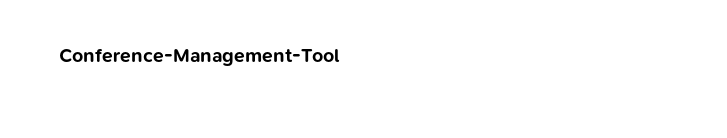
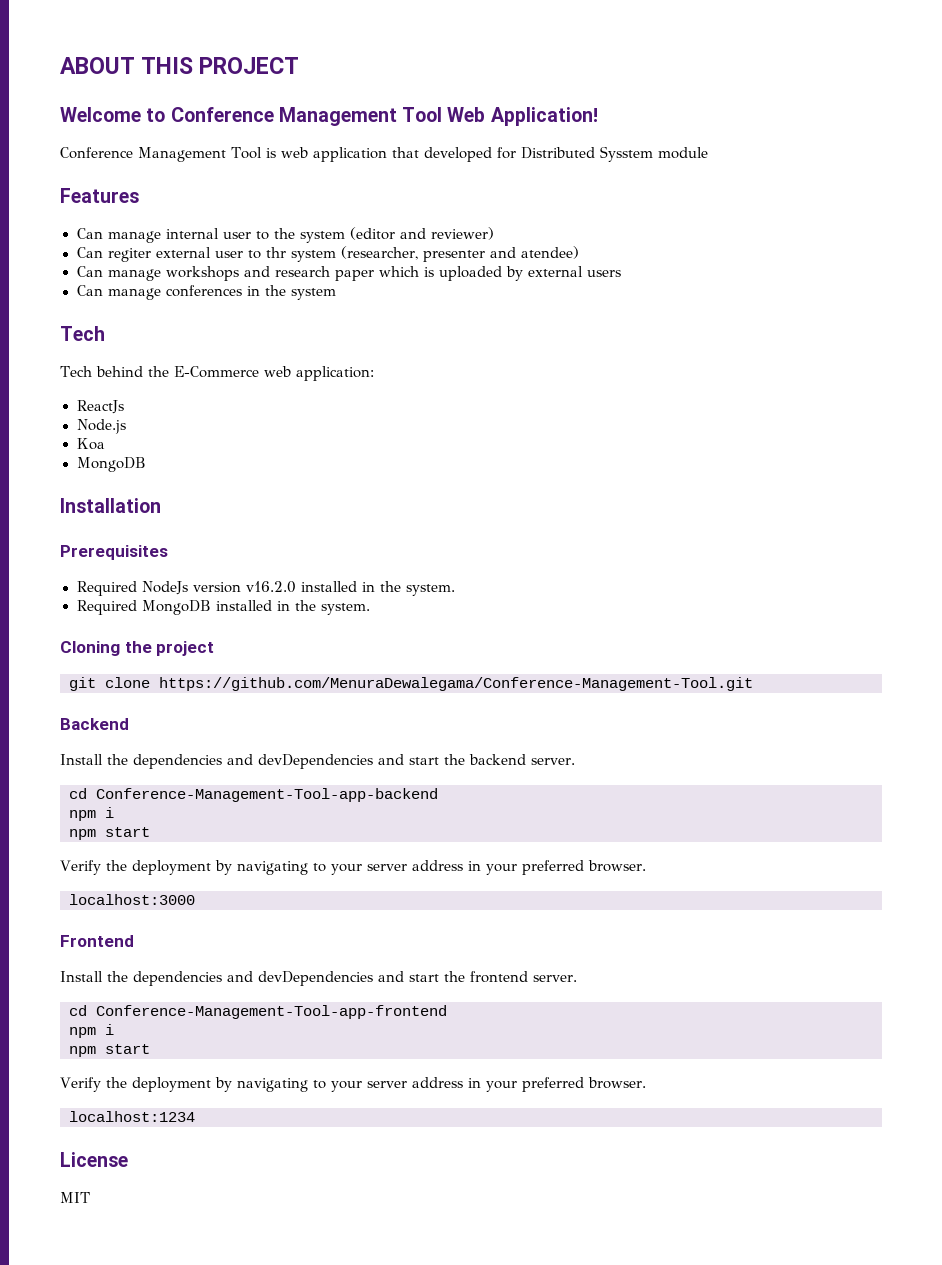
- Conference-Management-Tool
+ ABOUT THIS PROJECT
+ Welcome to Conference Management Tool Web Application!
+ Conference Management Tool is web application that developed for Distributed Sysstem module
+ Features
+ Can manage internal user to the system (editor and reviewer)
+ Can regiter external user to thr system (researcher, presenter and atendee)
+ Can manage workshops and research paper which is uploaded by external users
+ Can manage conferences in the system
+ Tech
+ Tech behind the E-Commerce web application:
+ ReactJs
+ Node.js
+ Koa
+ MongoDB
+ Installation
+ Prerequisites
+ Required NodeJs version v16.2.0 installed in the system.
+ Required MongoDB installed in the system.
+ Cloning the project
+ git clone https://github.com/MenuraDewalegama/Conference-Management-Tool.git
+ Backend
+ Install the dependencies and devDependencies and start the backend server.
+ cd Conference-Management-Tool-app-backend
+ npm i
+ npm start
+ Verify the deployment by navigating to your server address in your preferred browser.
+ localhost:3000
+ Frontend
+ Install the dependencies and devDependencies and start the frontend server.
+ cd Conference-Management-Tool-app-frontend
+ npm i
+ npm start
+ Verify the deployment by navigating to your server address in your preferred browser.
+ localhost:1234
+ License
+ MIT

